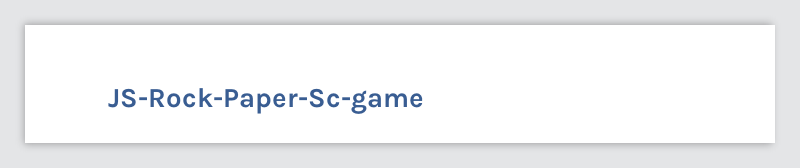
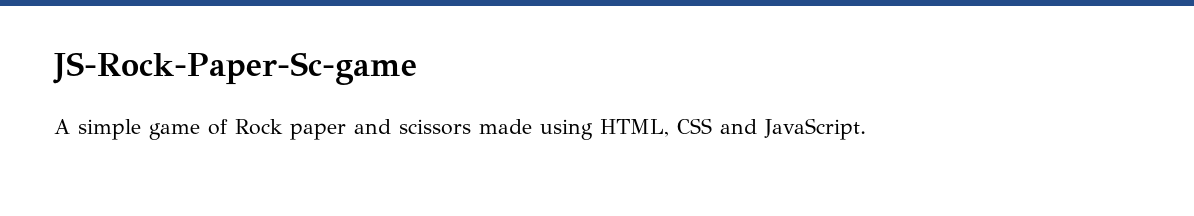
+ A simple game of Rock paper and scissors made using HTML, CSS and JavaScript.

